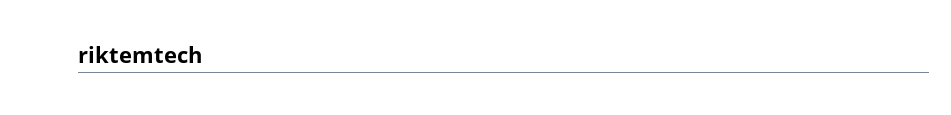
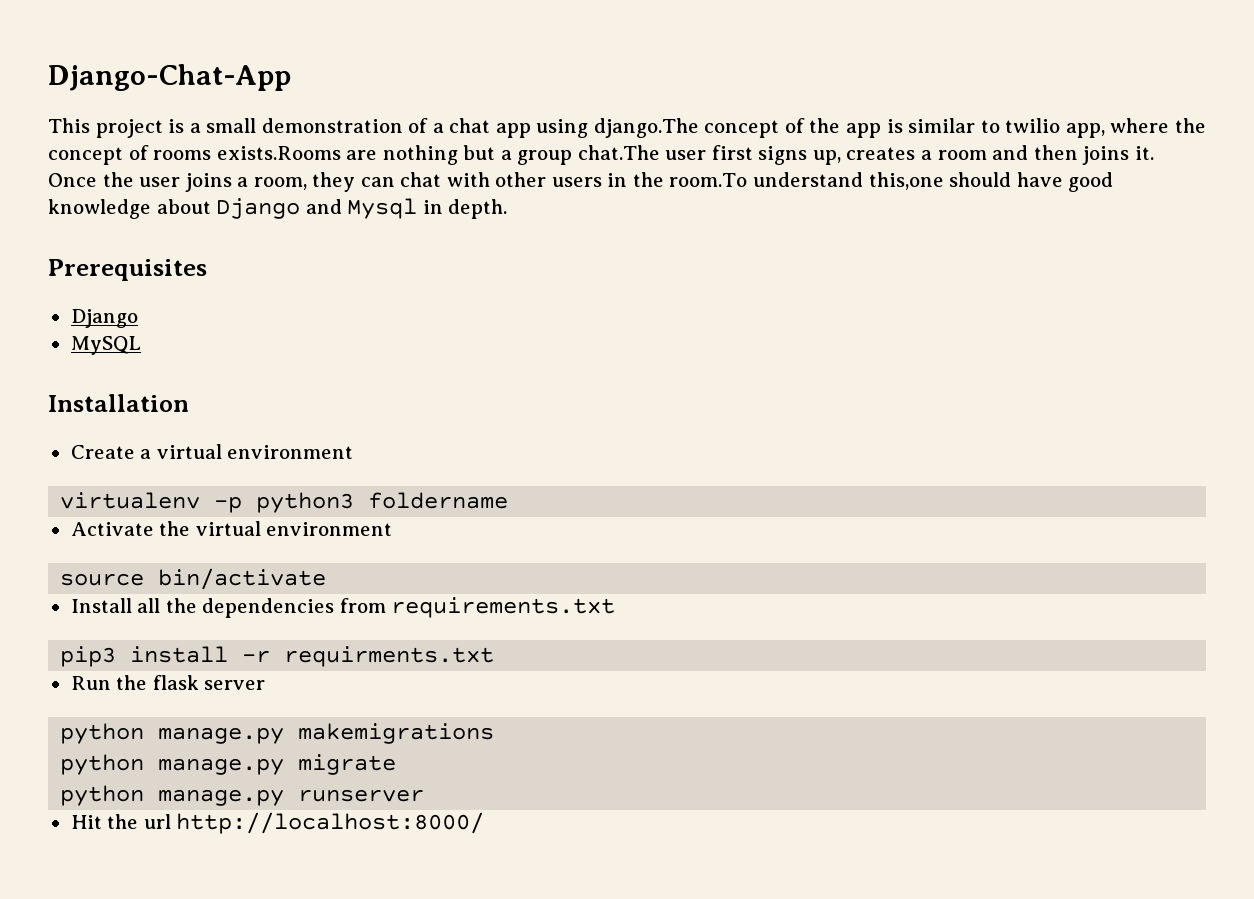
- riktemtech
+ Django-Chat-App
+ This project is a small demonstration of a chat app using django.The concept of the app is similar to twilio app, where the concept of rooms exists.Rooms are nothing but a group chat.The user first signs up, creates a room and then joins it. Once the user joins a room, they can chat with other users in the room.To understand this,one should have good knowledge about Django and Mysql in depth.
+ Prerequisites
+ Django
+ MySQL
+ Installation
+ Create a virtual environment
+ virtualenv -p python3 foldername
+ Activate the virtual environment
+ source bin/activate
+ Install all the dependencies from requirements.txt
+ pip3 install -r requirments.txt
+ Run the flask server
+ python manage.py makemigrations
+ python manage.py migrate
+ python manage.py runserver
+ Hit the url http://localhost:8000/

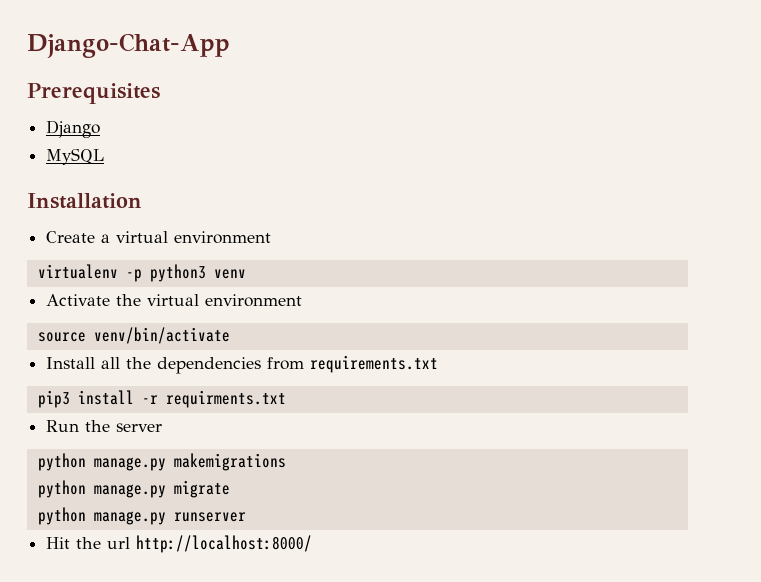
- This project is a small demonstration of a chat app using django.The concept of the app is similar to twilio app, where the concept of rooms exists.Rooms are nothing but a group chat.The user first signs up, creates a room and then joins it. Once the user joins a room, they can chat with other users in the room.To understand this,one should have good knowledge about Django and Mysql in depth.
- virtualenv -p python3 foldername
+ virtualenv -p python3 venv
- source bin/activate
+ source venv/bin/activate
- Run the flask server
+ Run the server

